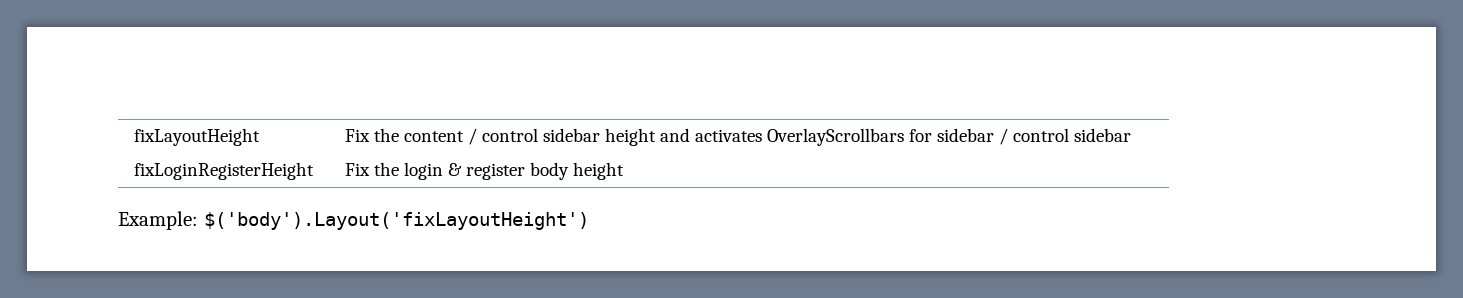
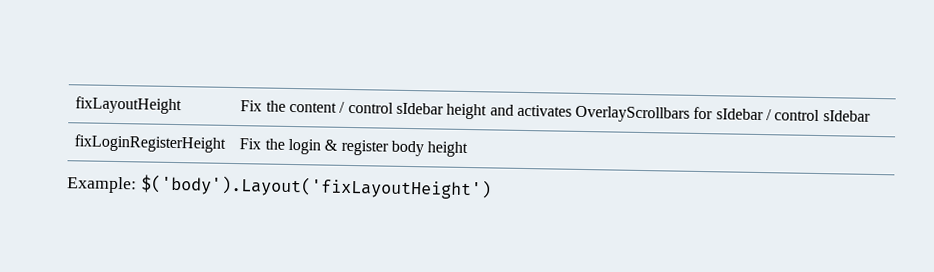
- fixLayoutHeight | Fix the content / control sidebar height and activates OverlayScrollbars for sidebar / control sidebar
+ fixLayoutHeight | Fix the content / control sIdebar height and activates OverlayScrollbars for sIdebar / control sIdebar

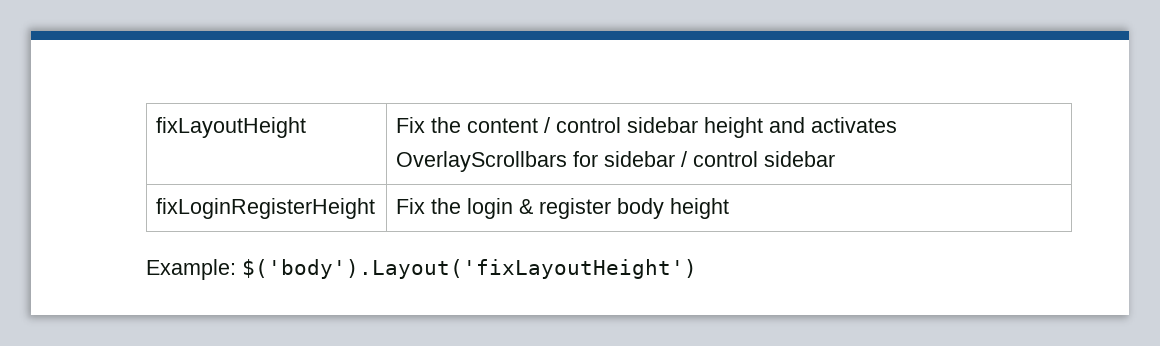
- fixLayoutHeight | Fix the content / control sIdebar height and activates OverlayScrollbars for sIdebar / control sIdebar
+ fixLayoutHeight | Fix the content / control sidebar height and activates OverlayScrollbars for sidebar / control sidebar

